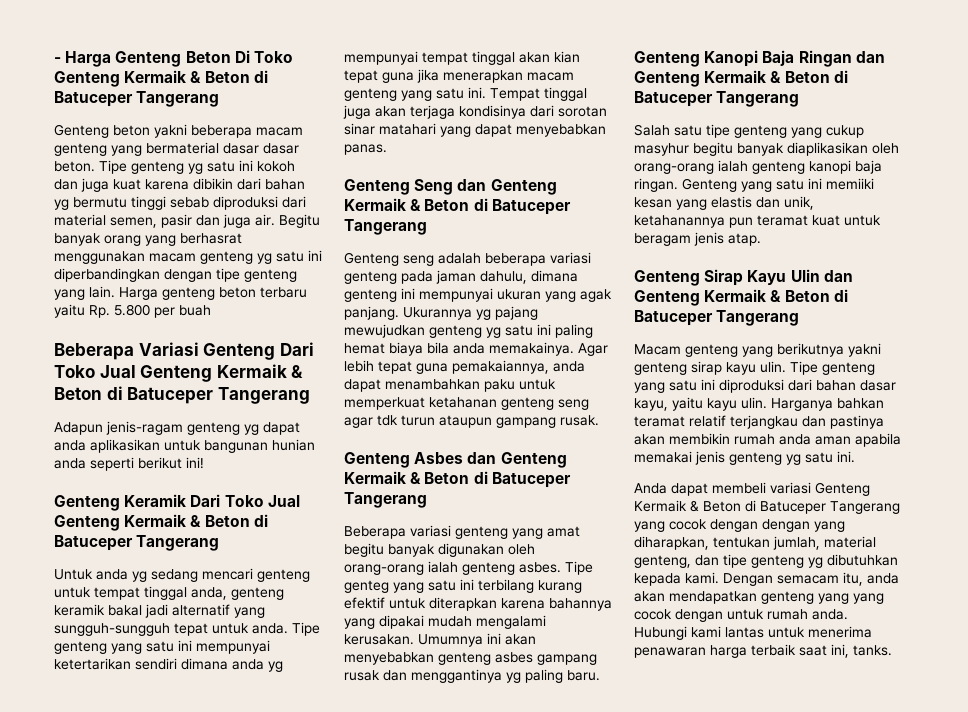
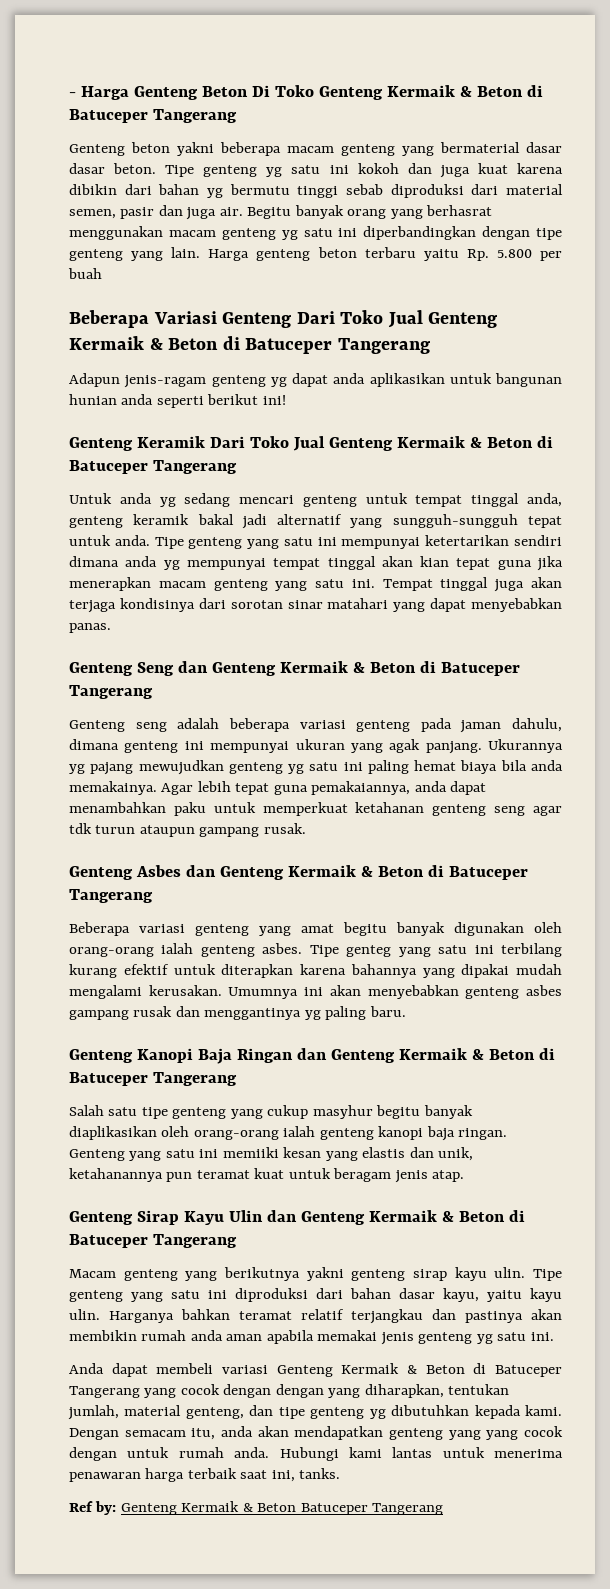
+ Ref by: Genteng Kermaik & Beton Batuceper Tangerang

